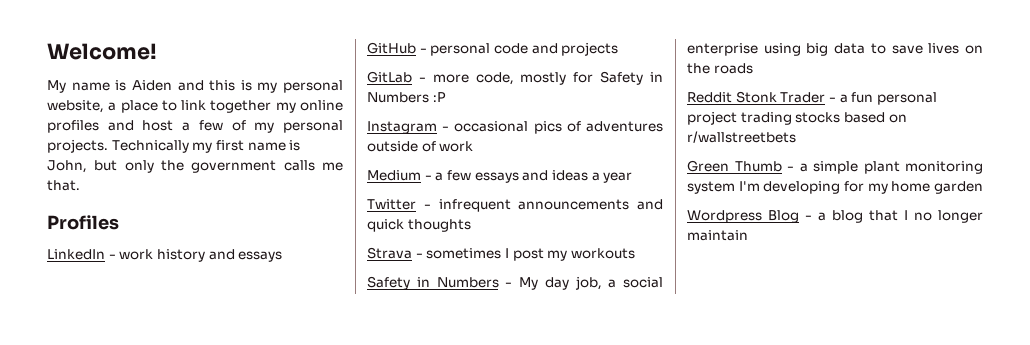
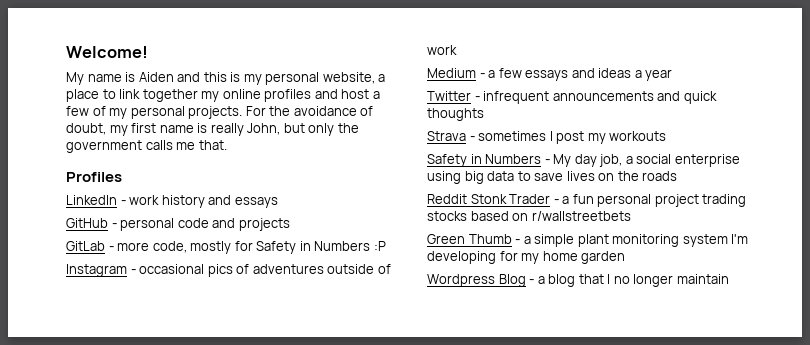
- Technically my first name is John, but only the government calls me that.
+ For the avoidance of doubt, my first name is really John, but only the government calls me that.

